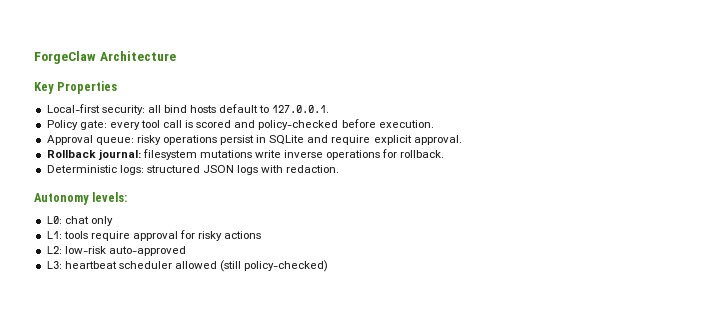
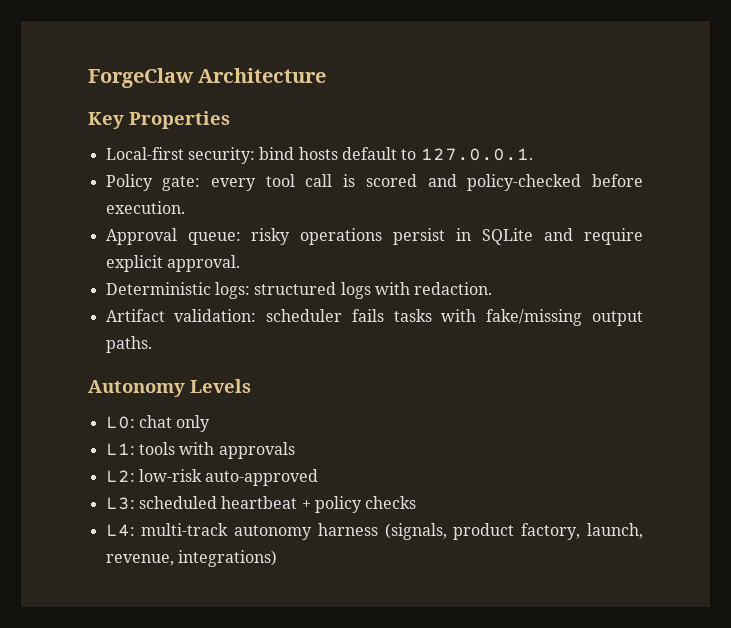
- Local-first security: all bind hosts default to 127.0.0.1.
+ Local-first security: bind hosts default to 127.0.0.1.
- Rollback journal: filesystem mutations write inverse operations for rollback.
- Deterministic logs: structured JSON logs with redaction.
+ Deterministic logs: structured logs with redaction.
+ Artifact validation: scheduler fails tasks with fake/missing output paths.
- Autonomy levels:
+ Autonomy Levels
- L1: tools require approval for risky actions
+ L1: tools with approvals
- L3: heartbeat scheduler allowed (still policy-checked)
+ L3: scheduled heartbeat + policy checks
+ L4: multi-track autonomy harness (signals, product factory, launch, revenue, integrations)

